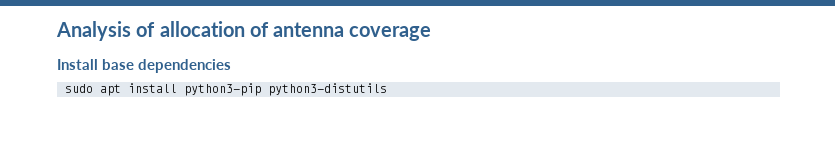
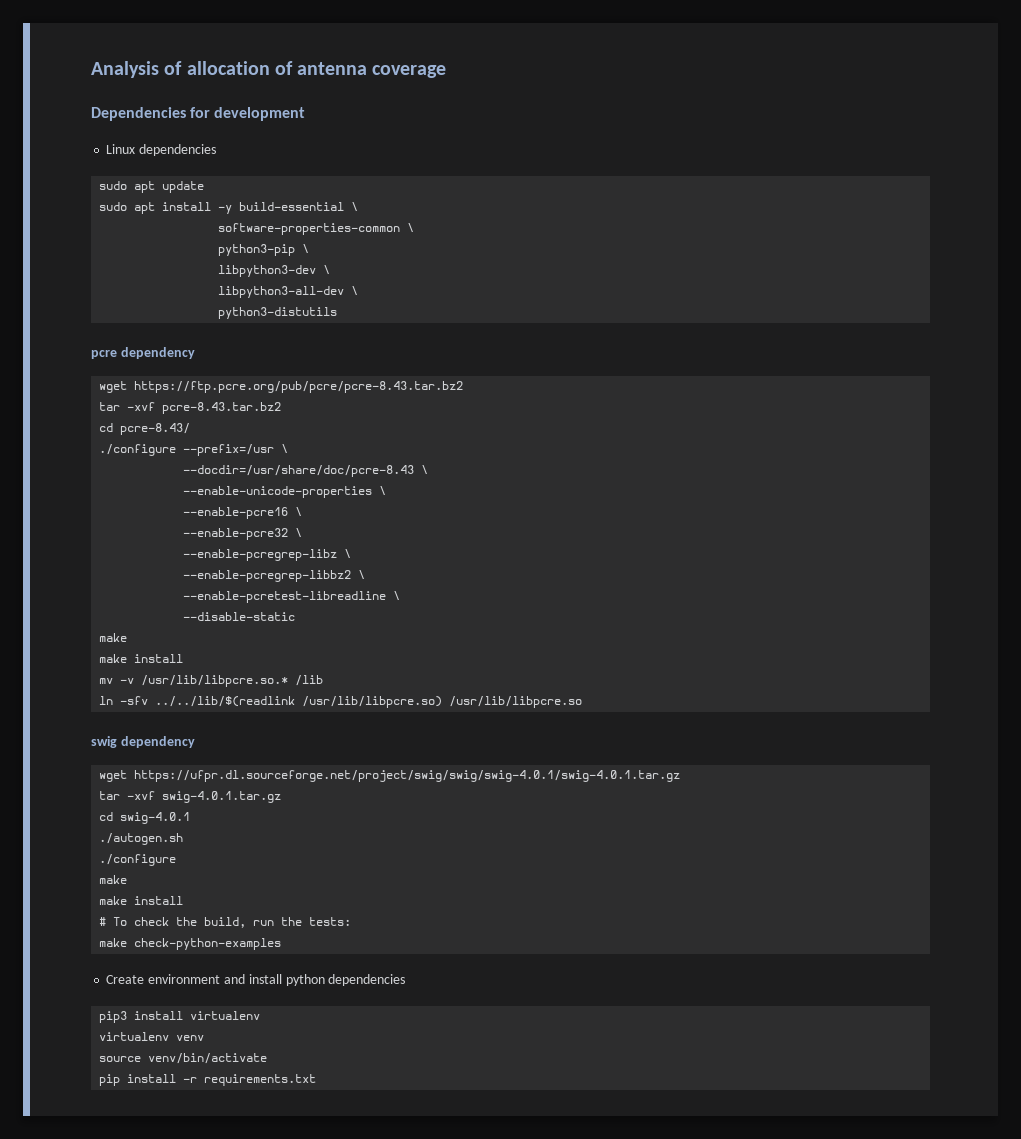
- Install base dependencies
- sudo apt install python3-pip python3-distutils
+ Dependencies for development
+ Linux dependencies
+ sudo apt update
+ sudo apt install -y build-essential \
+ software-properties-common \
+ python3-pip \
+ libpython3-dev \
+ libpython3-all-dev \
+ python3-distutils
+ pcre dependency
+ wget https://ftp.pcre.org/pub/pcre/pcre-8.43.tar.bz2
+ tar -xvf pcre-8.43.tar.bz2
+ cd pcre-8.43/
+ ./configure --prefix=/usr \
+ --docdir=/usr/share/doc/pcre-8.43 \
+ --enable-unicode-properties \
+ --enable-pcre16 \
+ --enable-pcre32 \
+ --enable-pcregrep-libz \
+ --enable-pcregrep-libbz2 \
+ --enable-pcretest-libreadline \
+ --disable-static
+ make
+ make install
+ mv -v /usr/lib/libpcre.so.* /lib
+ ln -sfv ../../lib/$(readlink /usr/lib/libpcre.so) /usr/lib/libpcre.so
+ swig dependency
+ wget https://ufpr.dl.sourceforge.net/project/swig/swig/swig-4.0.1/swig-4.0.1.tar.gz
+ tar -xvf swig-4.0.1.tar.gz
+ cd swig-4.0.1
+ ./autogen.sh
+ ./configure
+ make
+ make install
+ # To check the build, run the tests:
+ make check-python-examples
+ Create environment and install python dependencies
+ pip3 install virtualenv
+ virtualenv venv
+ source venv/bin/activate
+ pip install -r requirements.txt

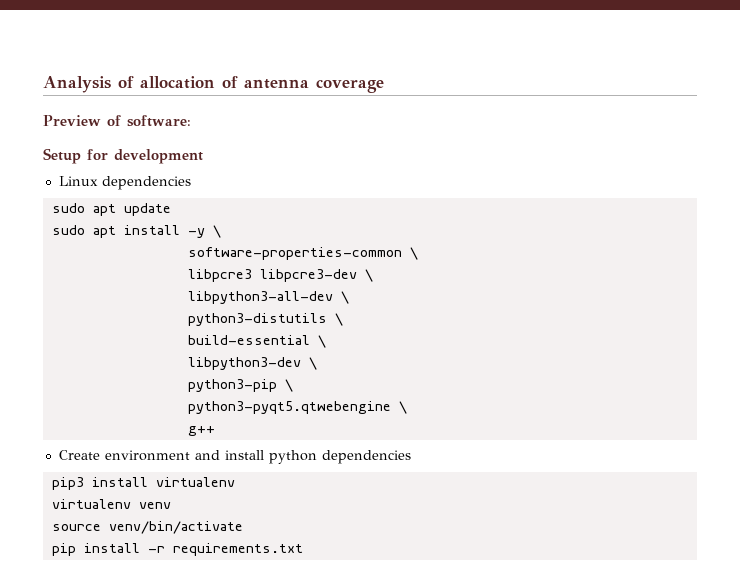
- Dependencies for development
+ Preview of software:
+ Setup for development
- sudo apt install -y build-essential \
+ sudo apt install -y \
- python3-pip \
- libpython3-dev \
+ libpcre3 libpcre3-dev \
- python3-distutils
- pcre dependency
- wget https://ftp.pcre.org/pub/pcre/pcre-8.43.tar.bz2
- tar -xvf pcre-8.43.tar.bz2
- cd pcre-8.43/
- ./configure --prefix=/usr \
- --docdir=/usr/share/doc/pcre-8.43 \
- --enable-unicode-properties \
- --enable-pcre16 \
- --enable-pcre32 \
- --enable-pcregrep-libz \
- --enable-pcregrep-libbz2 \
- --enable-pcretest-libreadline \
- --disable-static
- make
- make install
- mv -v /usr/lib/libpcre.so.* /lib
- ln -sfv ../../lib/$(readlink /usr/lib/libpcre.so) /usr/lib/libpcre.so
- swig dependency
- wget https://ufpr.dl.sourceforge.net/project/swig/swig/swig-4.0.1/swig-4.0.1.tar.gz
- tar -xvf swig-4.0.1.tar.gz
- cd swig-4.0.1
- ./autogen.sh
- ./configure
- make
- make install
- # To check the build, run the tests:
- make check-python-examples
+ python3-distutils \
+ build-essential \
+ libpython3-dev \
+ python3-pip \
+ python3-pyqt5.qtwebengine \
+ g++

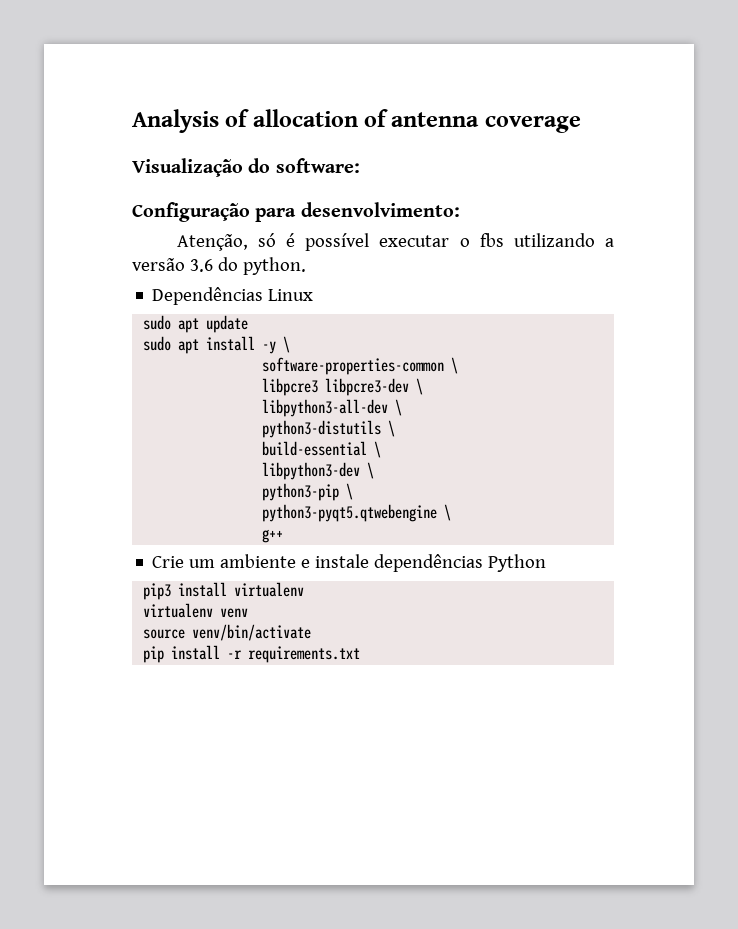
- Preview of software:
+ Visualização do software:
- Setup for development
- Linux dependencies
+ Configuração para desenvolvimento:
+ Atenção, só é possível executar o fbs utilizando a versão 3.6 do python.
+ Dependências Linux
- Create environment and install python dependencies
+ Crie um ambiente e instale dependências Python

